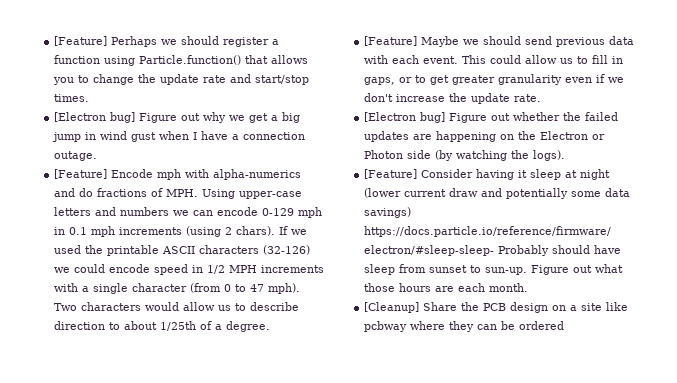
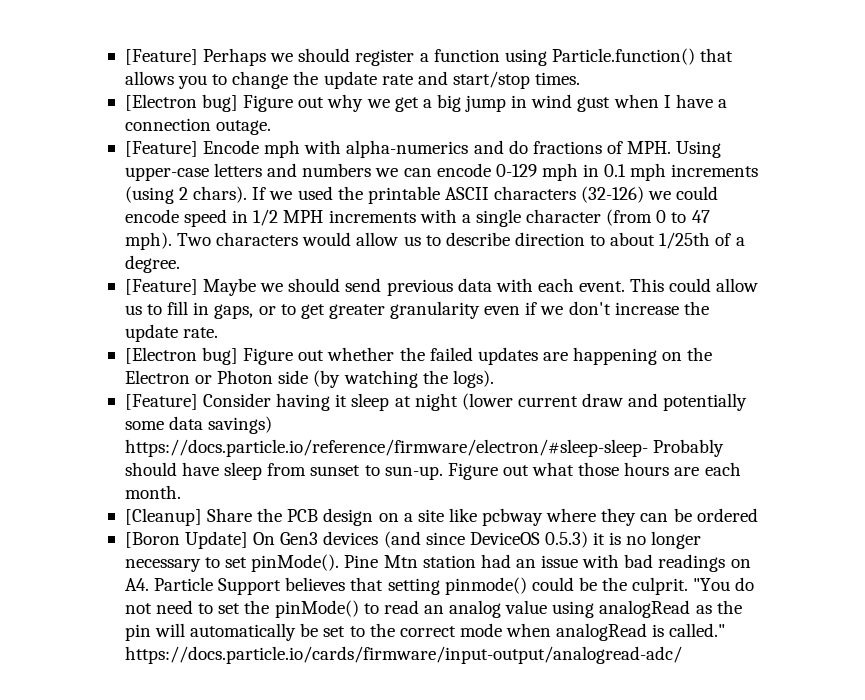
+ [Boron Update] On Gen3 devices (and since DeviceOS 0.5.3) it is no longer necessary to set pinMode(). Pine Mtn station had an issue with bad readings on A4. Particle Support believes that setting pinmode() could be the culprit. "You do not need to set the pinMode() to read an analog value using analogRead as the pin will automatically be set to the correct mode when analogRead is called." https://docs.particle.io/cards/firmware/input-output/analogread-adc/

